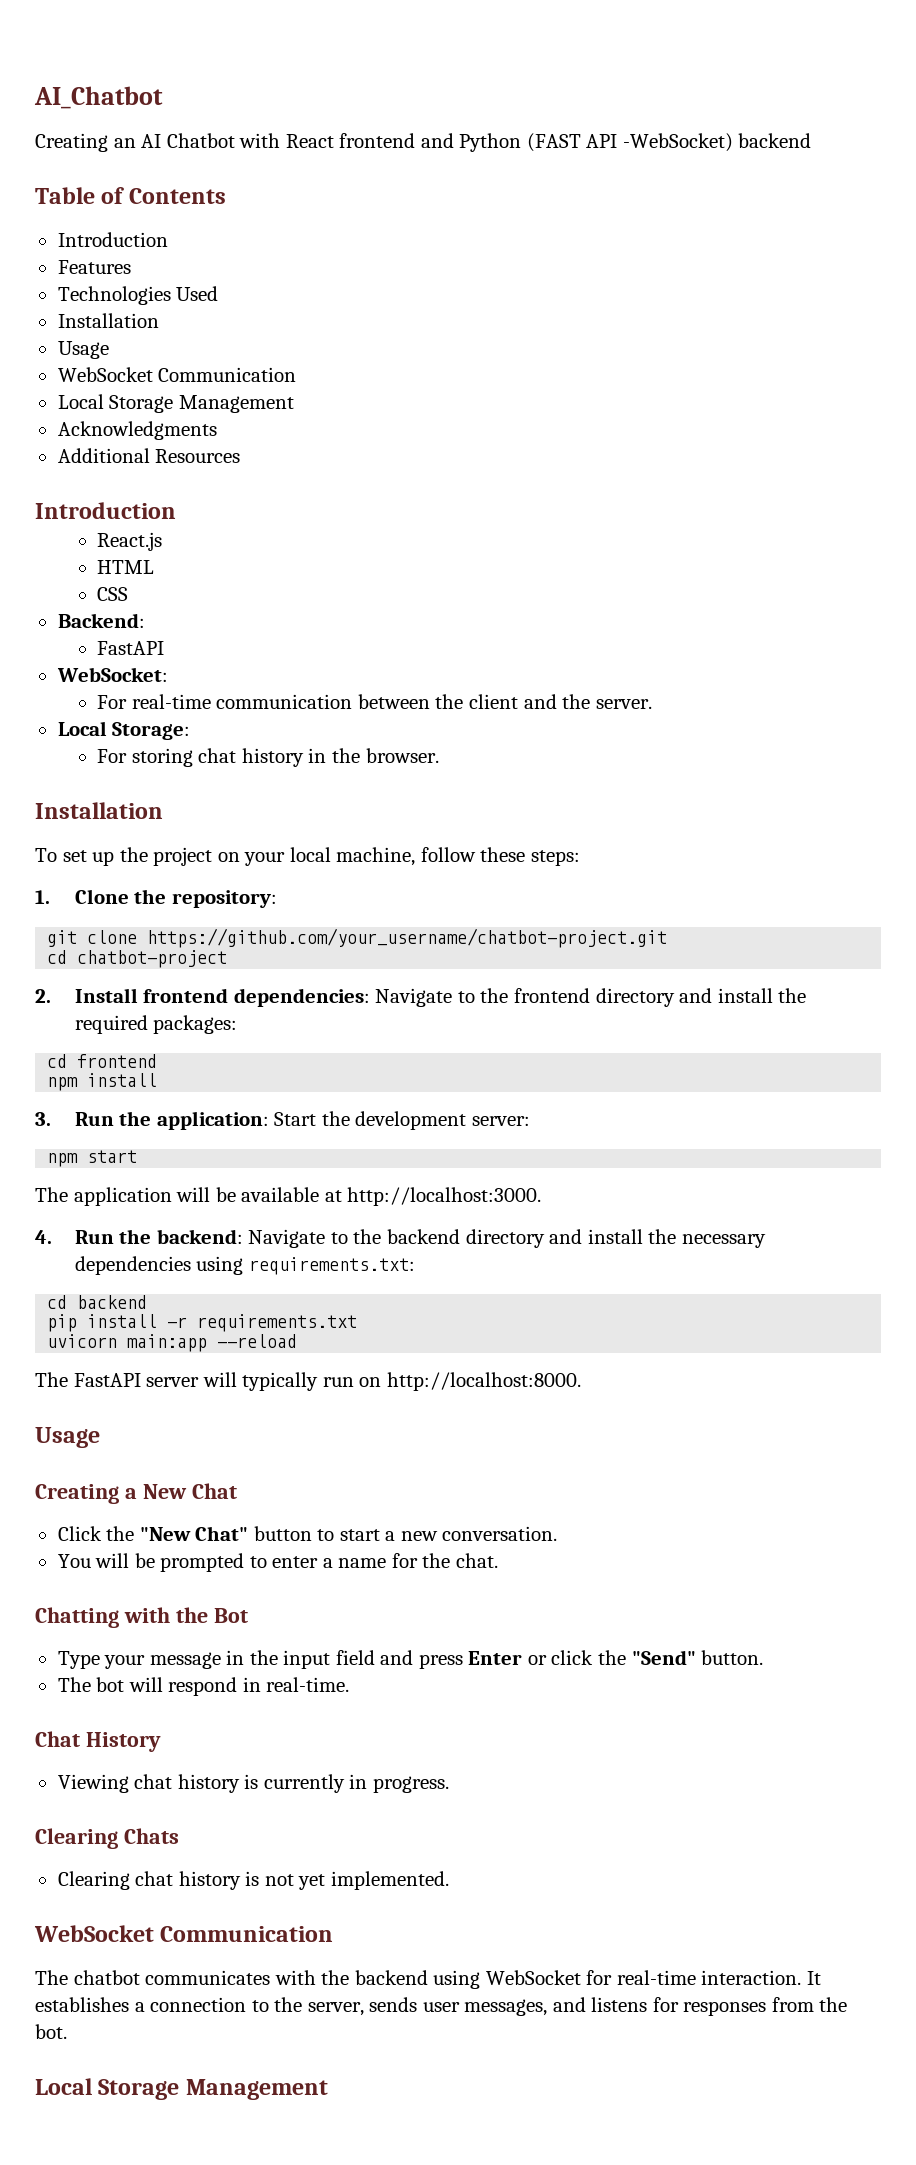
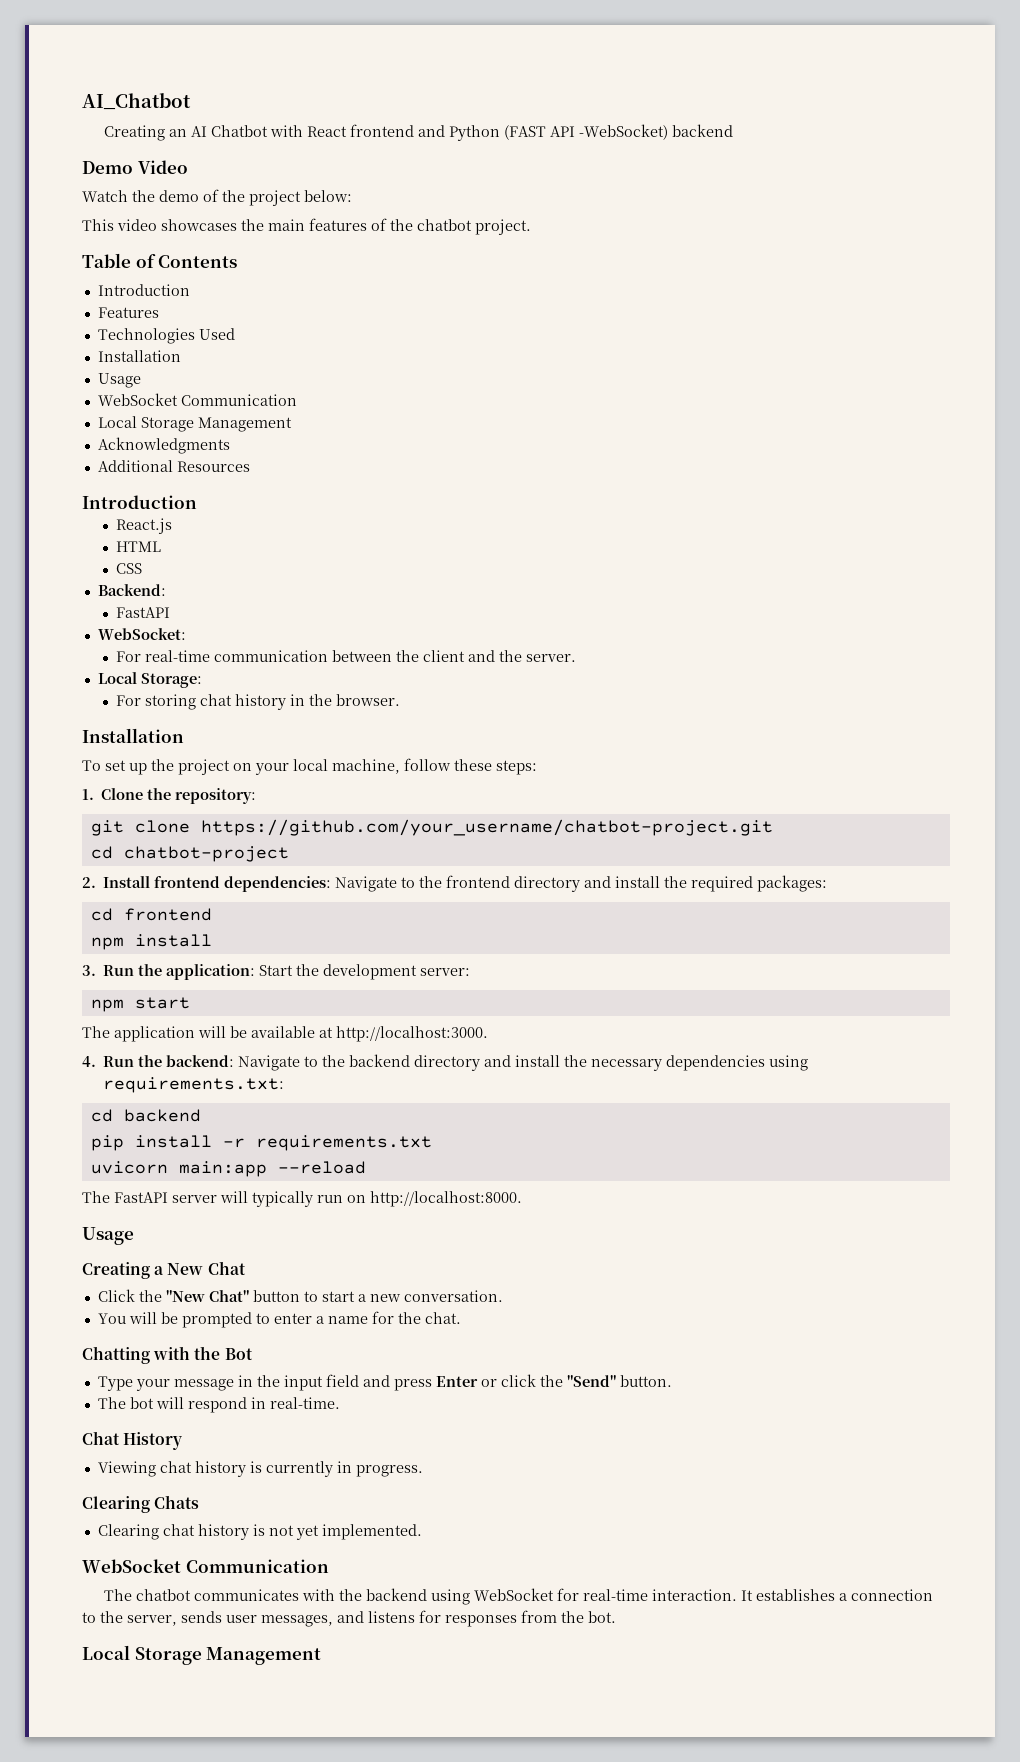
+ Demo Video
+ Watch the demo of the project below:
+ This video showcases the main features of the chatbot project.

